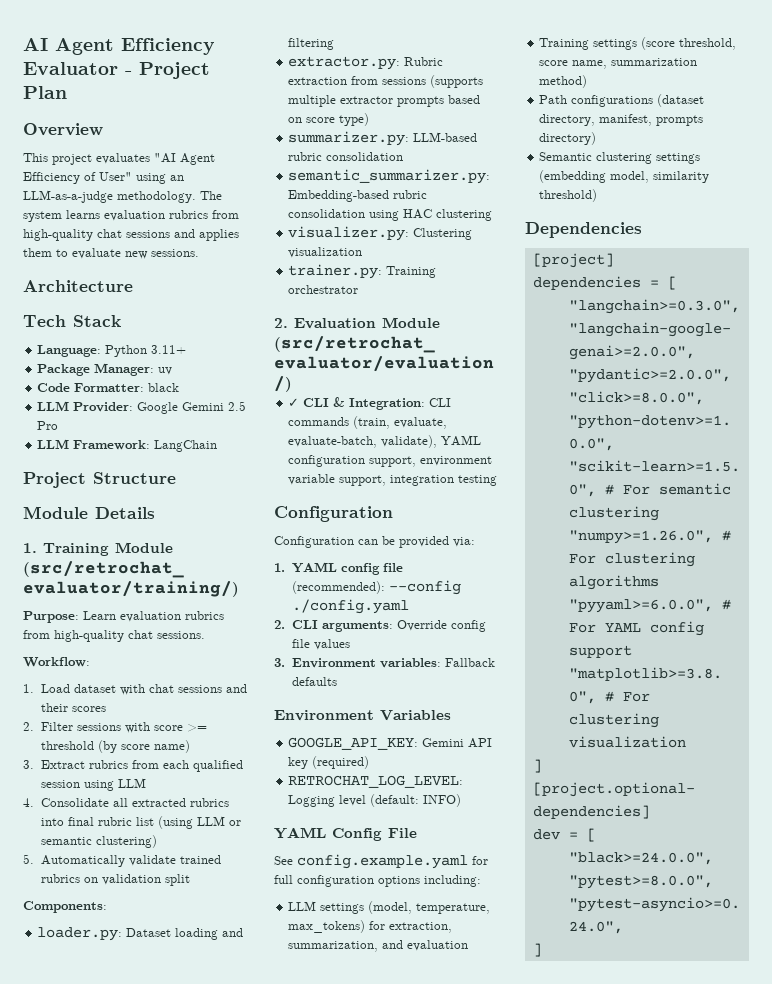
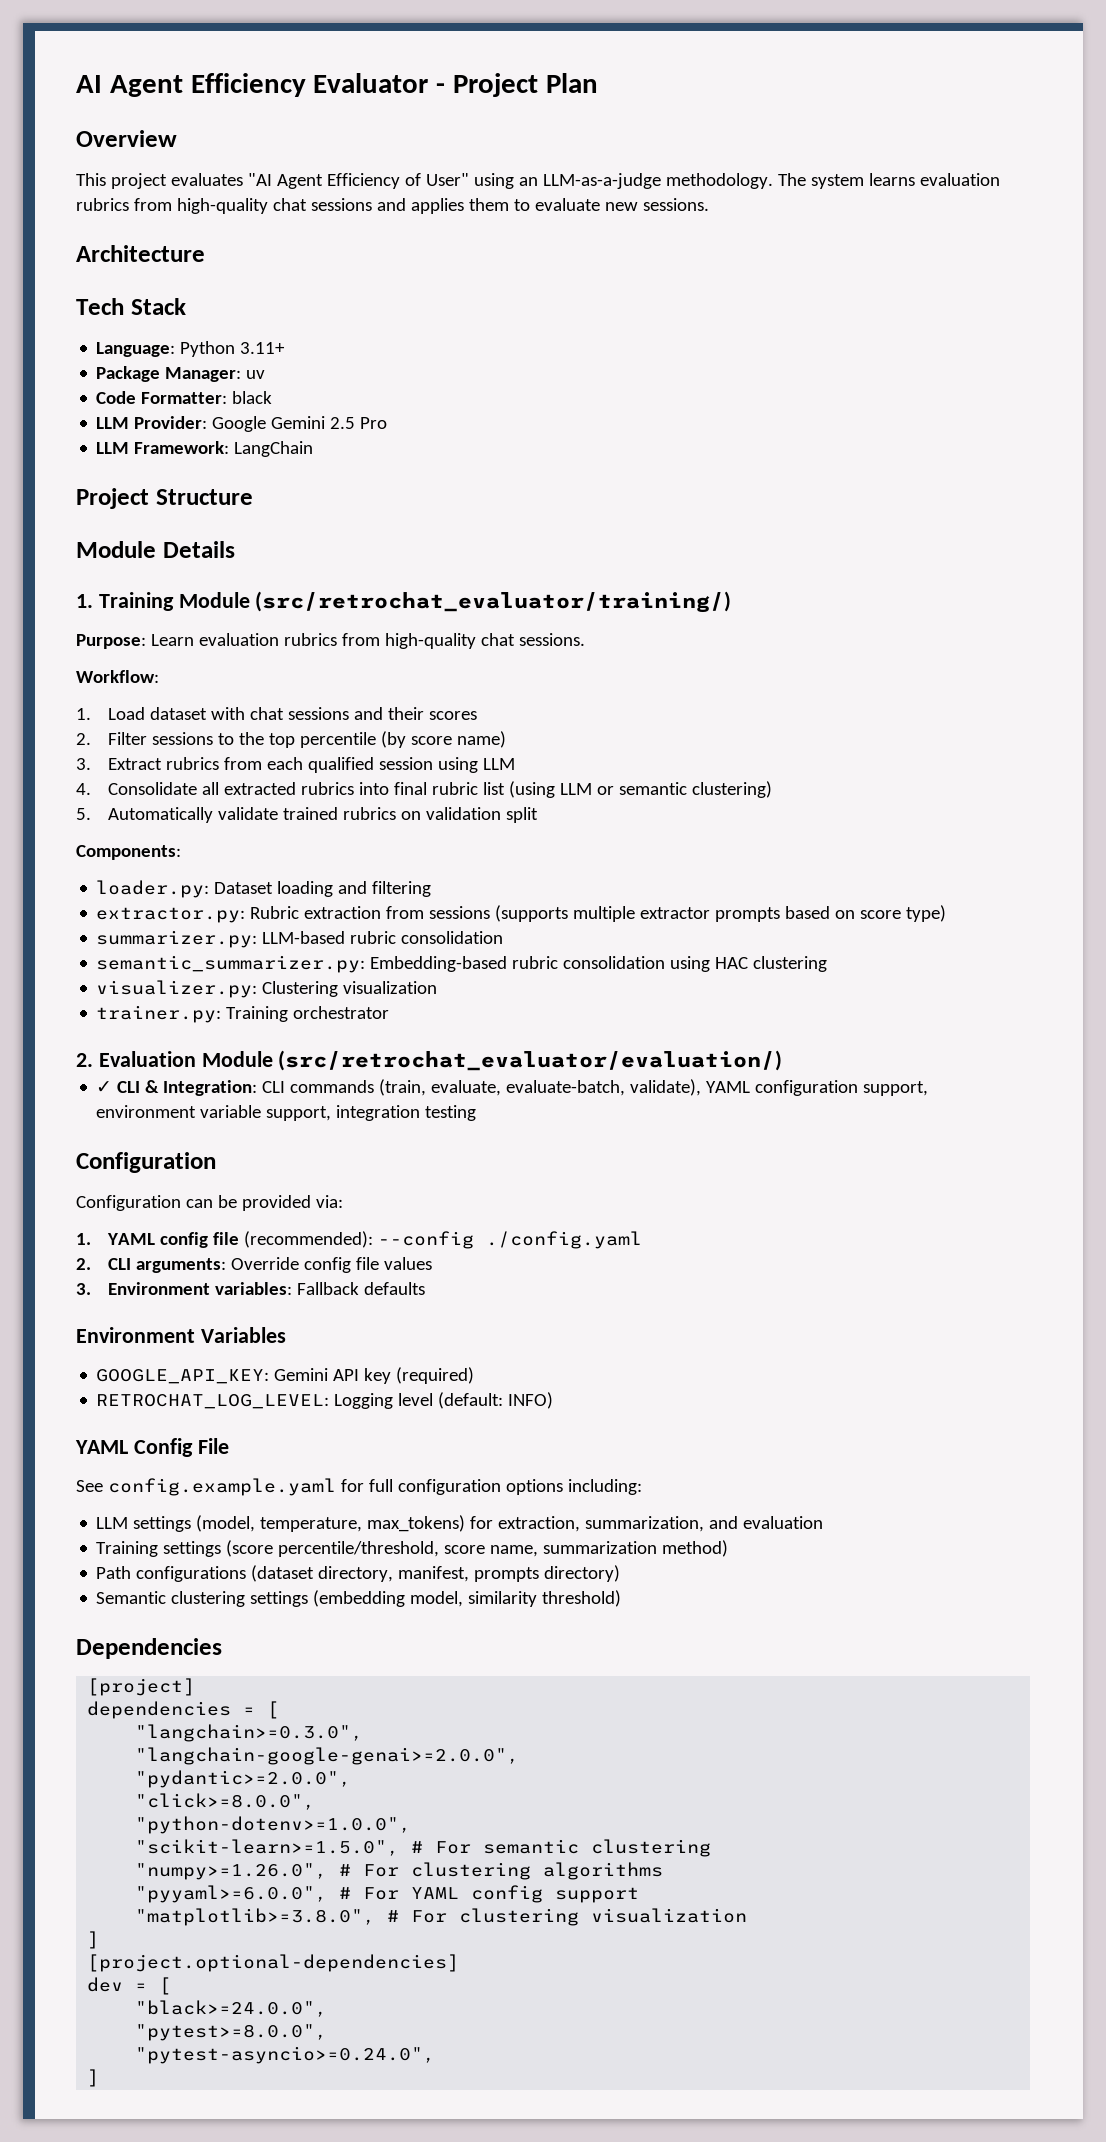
- 2. Filter sessions with score >= threshold (by score name)
+ 2. Filter sessions to the top percentile (by score name)
- Training settings (score threshold, score name, summarization method)
+ Training settings (score percentile/threshold, score name, summarization method)

